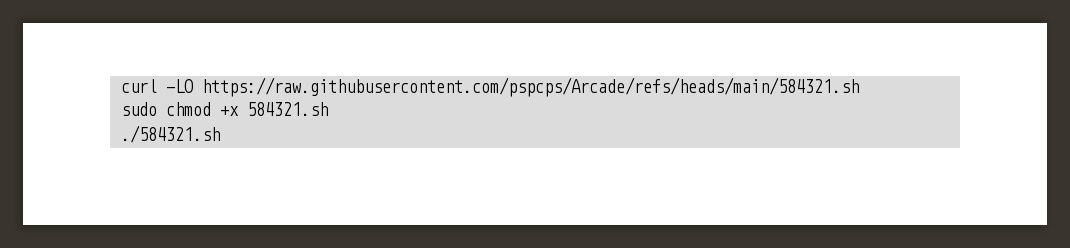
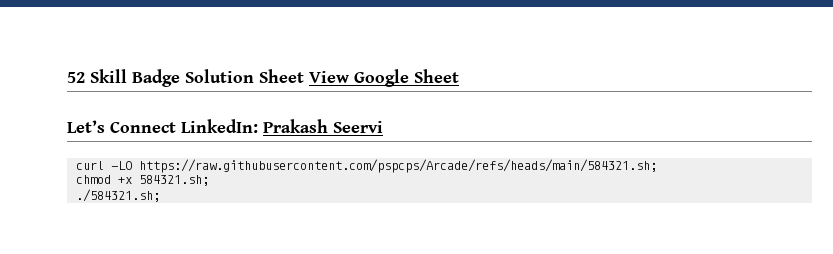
- curl -LO https://raw.githubusercontent.com/pspcps/Arcade/refs/heads/main/584321.sh
- sudo chmod +x 584321.sh
- ./584321.sh
+ 52 Skill Badge Solution Sheet View Google Sheet
+ Let’s Connect LinkedIn: Prakash Seervi
+ curl -LO https://raw.githubusercontent.com/pspcps/Arcade/refs/heads/main/584321.sh;
+ chmod +x 584321.sh;
+ ./584321.sh;

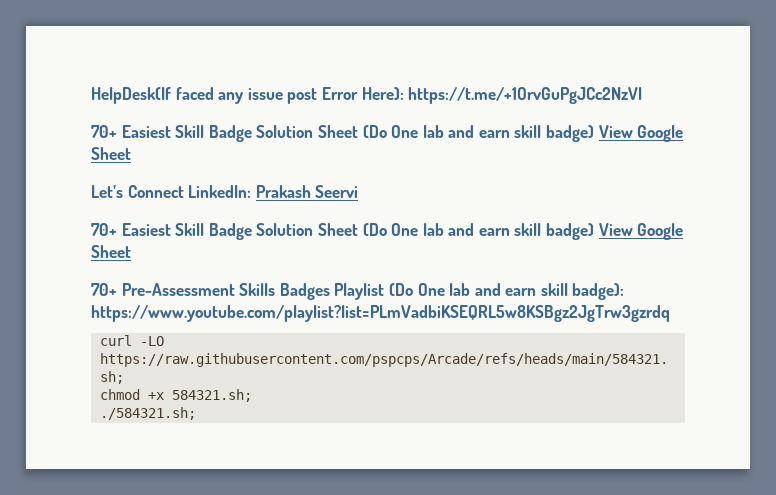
- 52 Skill Badge Solution Sheet View Google Sheet
+ HelpDesk(If faced any issue post Error Here): https://t.me/+1OrvGuPgJCc2NzVl
+ 70+ Easiest Skill Badge Solution Sheet (Do One lab and earn skill badge) View Google Sheet
  Let’s Connect LinkedIn: Prakash Seervi
+ 70+ Easiest Skill Badge Solution Sheet (Do One lab and earn skill badge) View Google Sheet
+ 70+ Pre-Assessment Skills Badges Playlist (Do One lab and earn skill badge): https://www.youtube.com/playlist?list=PLmVadbiKSEQRL5w8KSBgz2JgTrw3gzrdq

